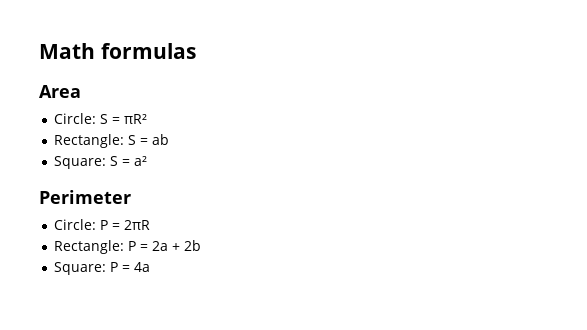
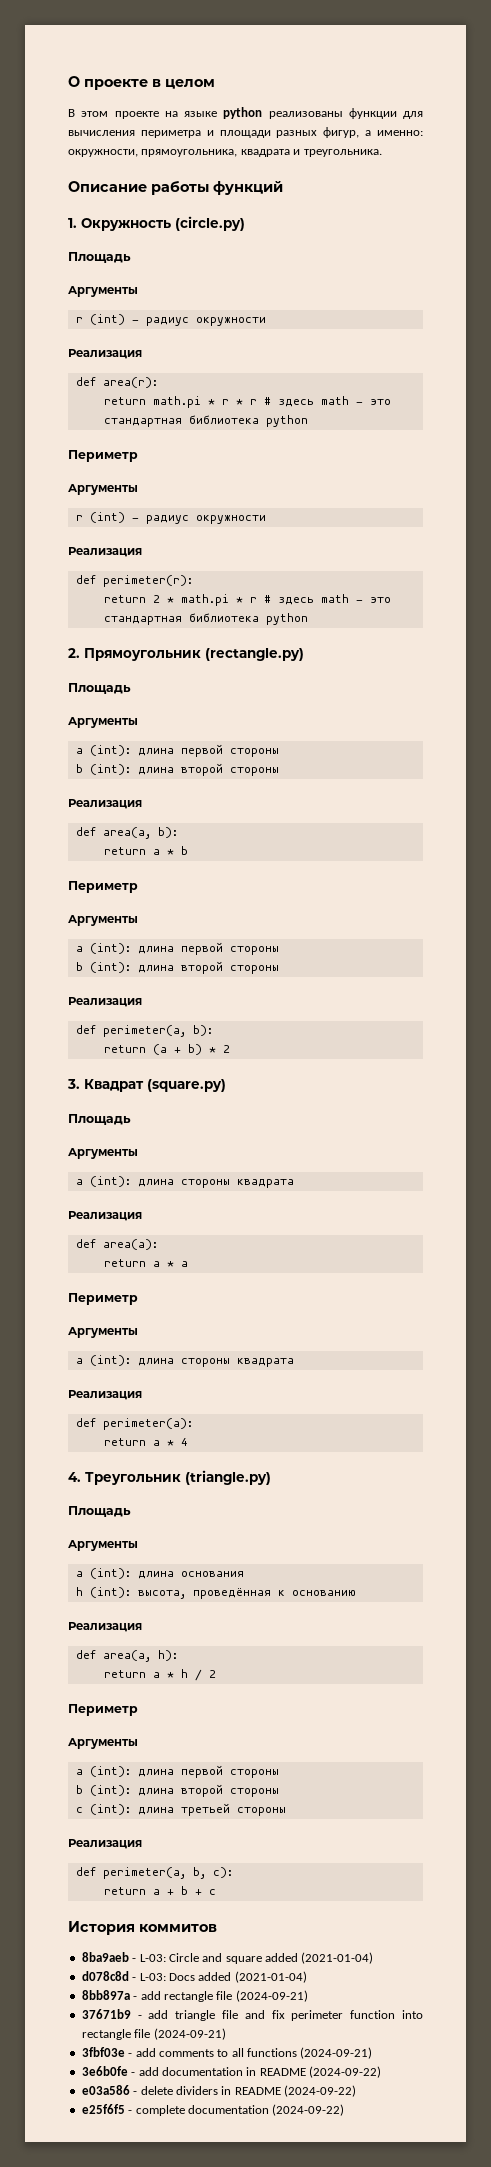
- Math formulas
- Area
- Circle: S = πR²
- Rectangle: S = ab
- Square: S = a²
- Perimeter
- Circle: P = 2πR
- Rectangle: P = 2a + 2b
- Square: P = 4a
+ О проекте в целом
+ В этом проекте на языке python реализованы функции для вычисления периметра и площади разных фигур, а именно: окружности, прямоугольника, квадрата и треугольника.
+ Описание работы функций
+ 1. Окружность (circle.py)
+ Площадь
+ Аргументы
+ r (int) - радиус окружности
+ Реализация
+ def area(r):
+ return math.pi * r * r # здесь math - это стандартная библиотека python
+ Периметр
+ Аргументы
+ r (int) - радиус окружности
+ Реализация
+ def perimeter(r):
+ return 2 * math.pi * r # здесь math - это стандартная библиотека python
+ 2. Прямоугольник (rectangle.py)
+ Площадь
+ Аргументы
+ a (int): длина первой стороны
+ b (int): длина второй стороны
+ Реализация
+ def area(a, b):
+ return a * b
+ Периметр
+ Аргументы
+ a (int): длина первой стороны
+ b (int): длина второй стороны
+ Реализация
+ def perimeter(a, b):
+ return (a + b) * 2
+ 3. Квадрат (square.py)
+ Площадь
+ Аргументы
+ a (int): длина стороны квадрата
+ Реализация
+ def area(a):
+ return a * a
+ Периметр
+ Аргументы
+ a (int): длина стороны квадрата
+ Реализация
+ def perimeter(a):
+ return a * 4
+ 4. Треугольник (triangle.py)
+ Площадь
+ Аргументы
+ a (int): длина основания
+ h (int): высота, проведённая к основанию
+ Реализация
+ def area(a, h):
+ return a * h / 2
+ Периметр
+ Аргументы
+ a (int): длина первой стороны
+ b (int): длина второй стороны
+ c (int): длина третьей стороны
+ Реализация
+ def perimeter(a, b, c):
+ return a + b + c
+ История коммитов
+ 8ba9aeb - L-03: Circle and square added (2021-01-04)
+ d078c8d - L-03: Docs added (2021-01-04)
+ 8bb897a - add rectangle file (2024-09-21)
+ 37671b9 - add triangle file and fix perimeter function into rectangle file (2024-09-21)
+ 3fbf03e - add comments to all functions (2024-09-21)
+ 3e6b0fe - add documentation in README (2024-09-22)
+ e03a586 - delete dividers in README (2024-09-22)
+ e25f6f5 - complete documentation (2024-09-22)

